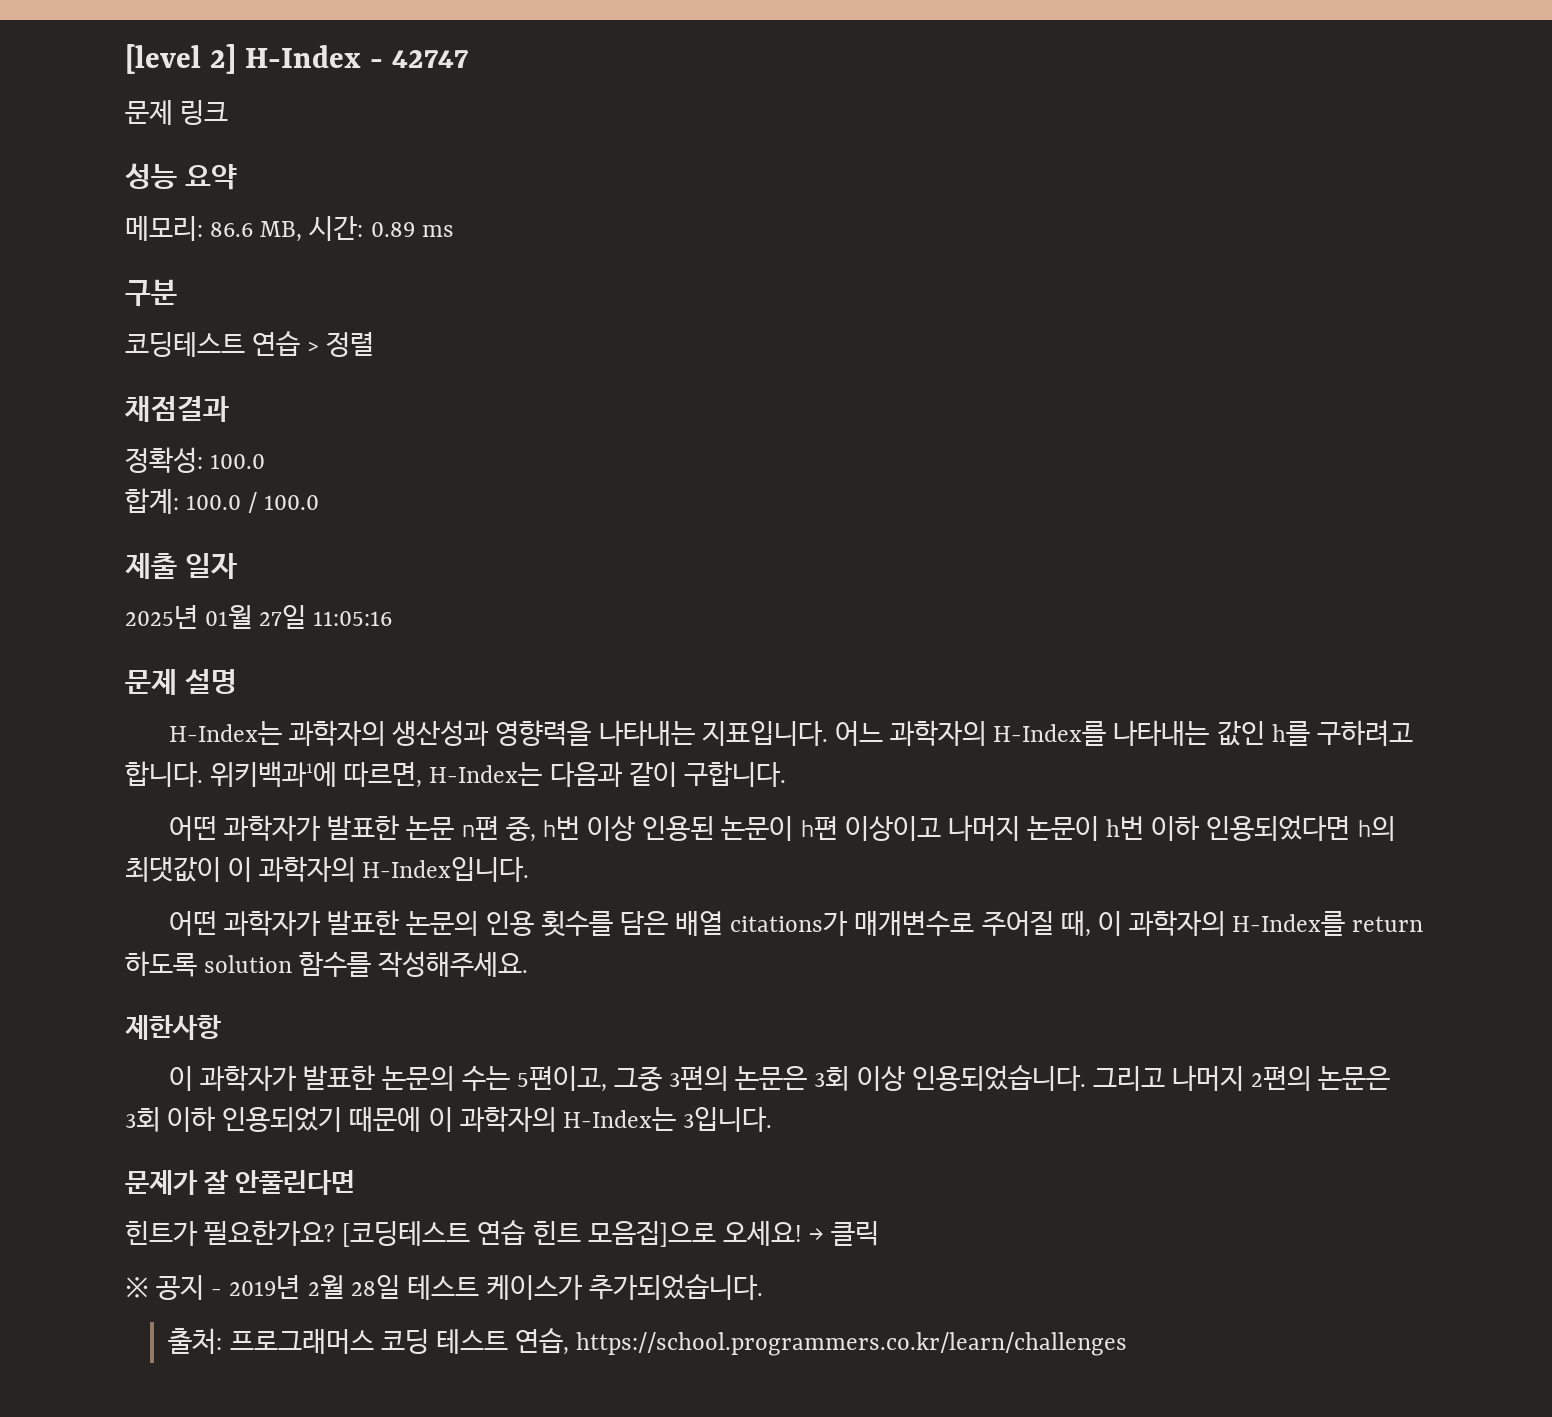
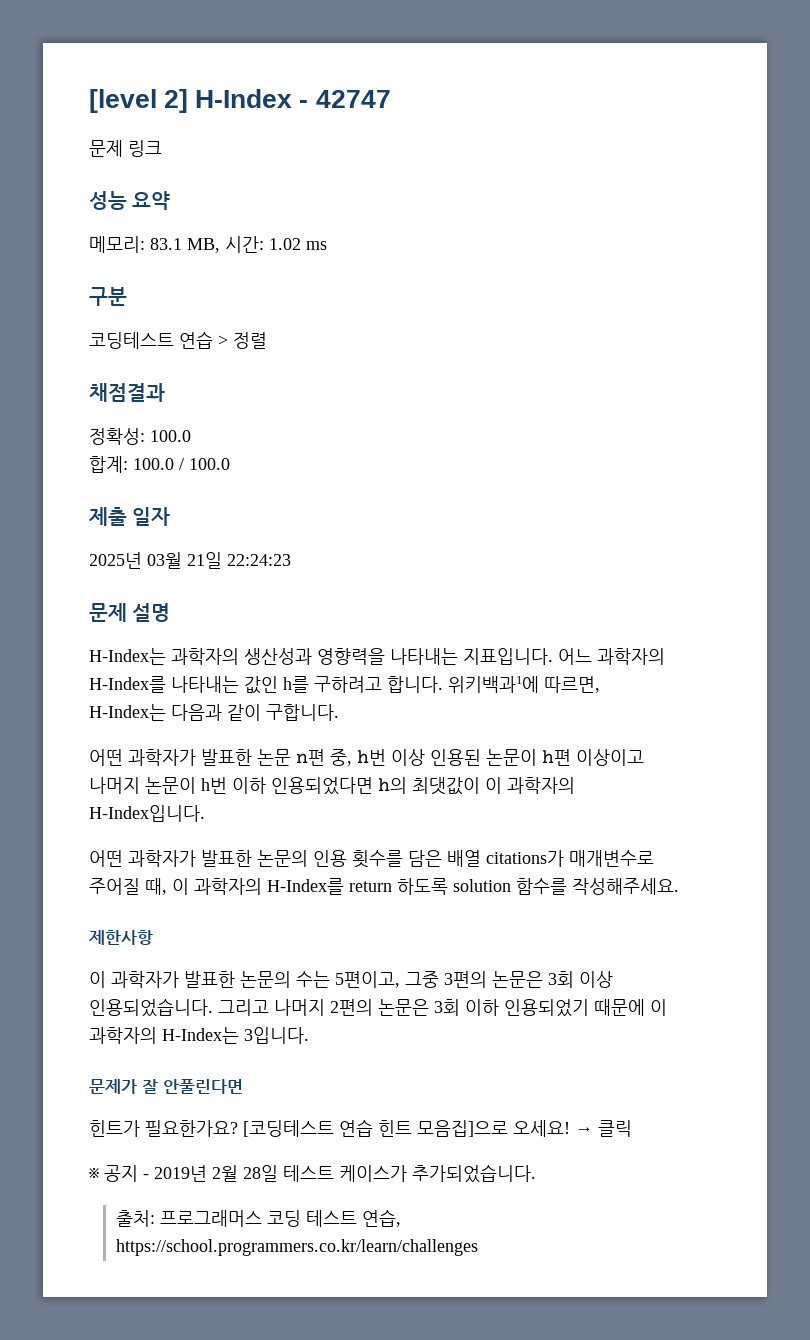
- 메모리: 86.6 MB, 시간: 0.89 ms
+ 메모리: 83.1 MB, 시간: 1.02 ms
- 2025년 01월 27일 11:05:16
+ 2025년 03월 21일 22:24:23

